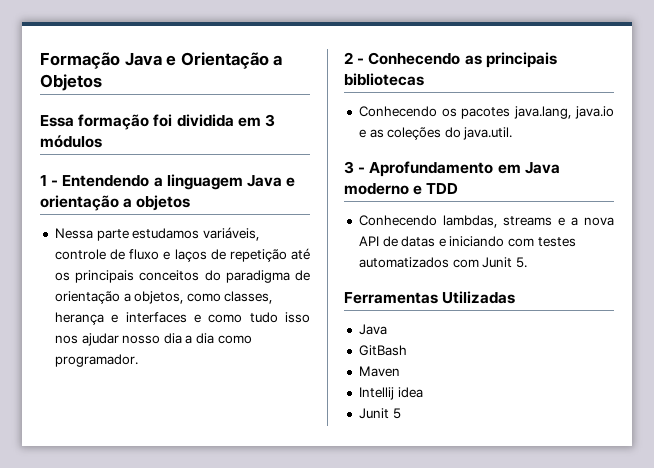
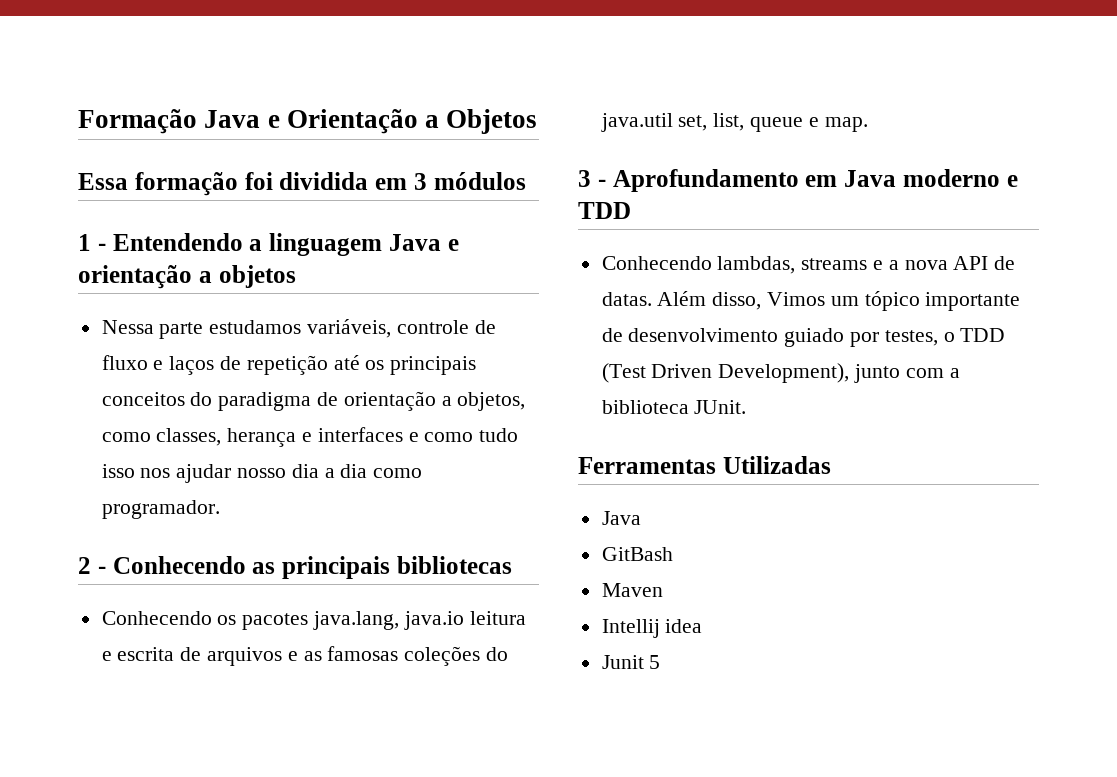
- Conhecendo os pacotes java.lang, java.io e as coleções do java.util.
+ Conhecendo os pacotes java.lang, java.io leitura e escrita de arquivos e as famosas coleções do java.util set, list, queue e map.
- Conhecendo lambdas, streams e a nova API de datas e iniciando com testes automatizados com Junit 5.
+ Conhecendo lambdas, streams e a nova API de datas. Além disso, Vimos um tópico importante de desenvolvimento guiado por testes, o TDD (Test Driven Development), junto com a biblioteca JUnit.

